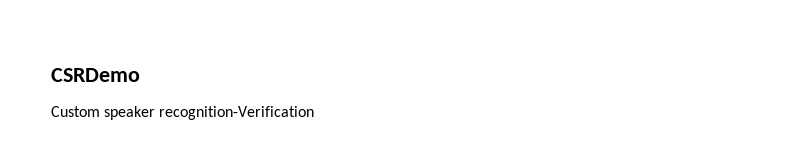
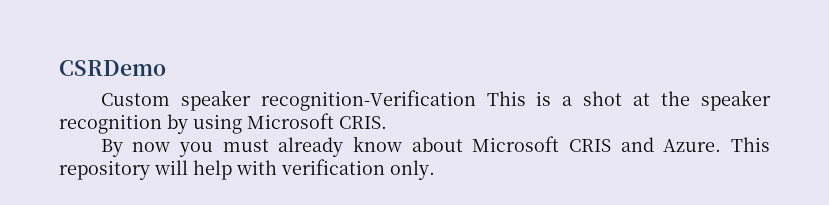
- Custom speaker recognition-Verification
+ Custom speaker recognition-Verification This is a shot at the speaker recognition by using Microsoft CRIS.
+ By now you must already know about Microsoft CRIS and Azure. This repository will help with verification only.

